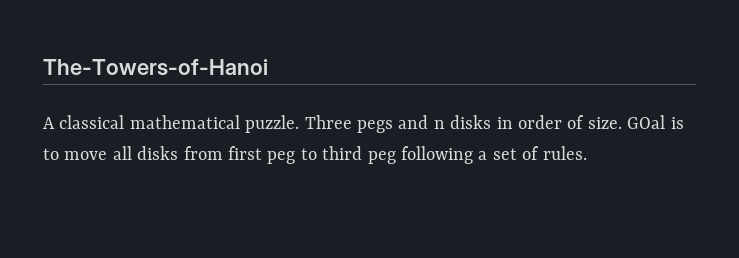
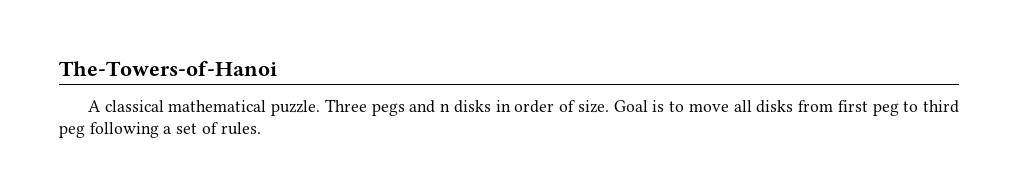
- GOal is to move all disks from first peg to third peg following a set of rules.
+ Goal is to move all disks from first peg to third peg following a set of rules.

